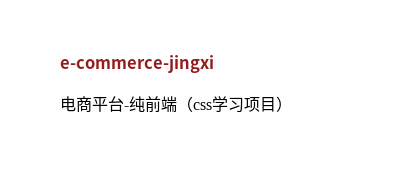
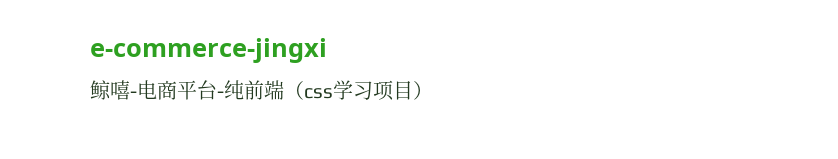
- 电商平台-纯前端（css学习项目）
+ 鲸嘻-电商平台-纯前端（css学习项目）

